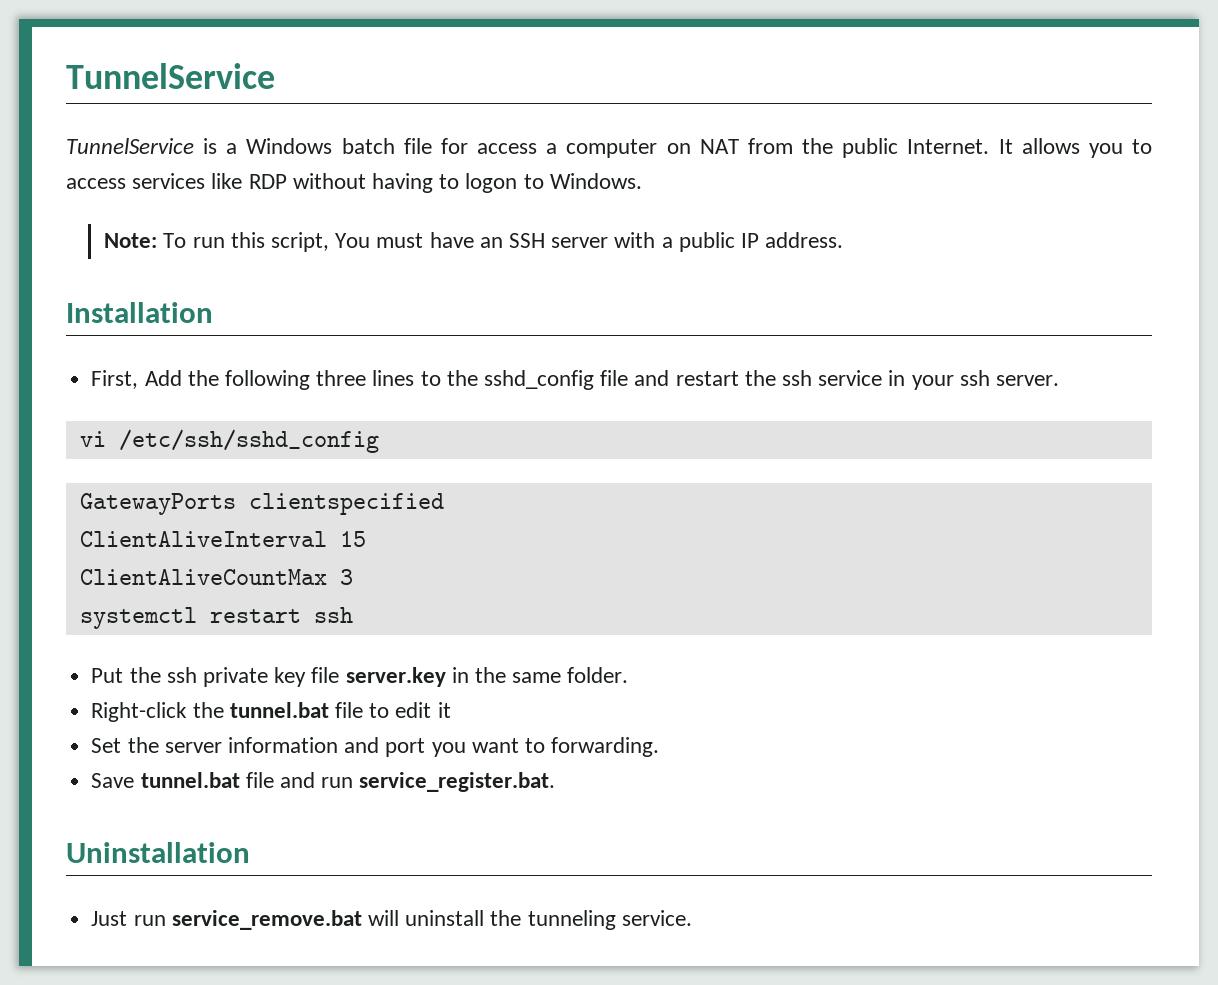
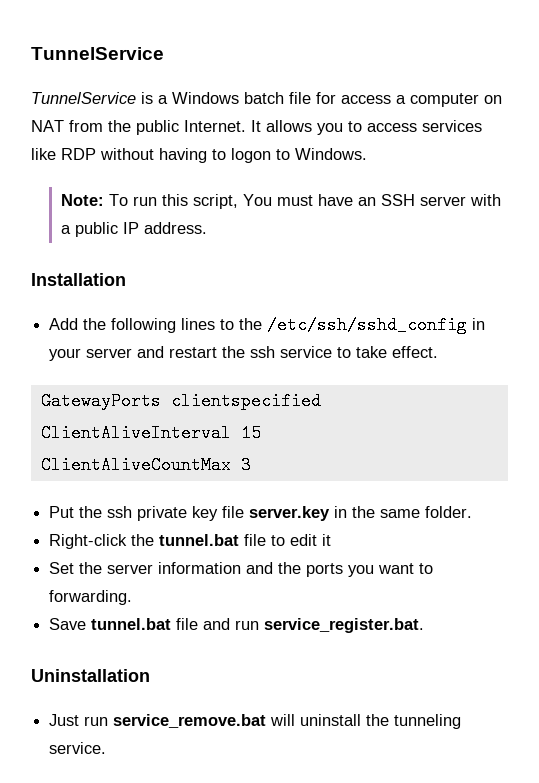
- First, Add the following three lines to the sshd_config file and restart the ssh service in your ssh server.
- vi /etc/ssh/sshd_config
+ Add the following lines to the /etc/ssh/sshd_config in your server and restart the ssh service to take effect.
- systemctl restart ssh
- Set the server information and port you want to forwarding.
+ Set the server information and the ports you want to forwarding.

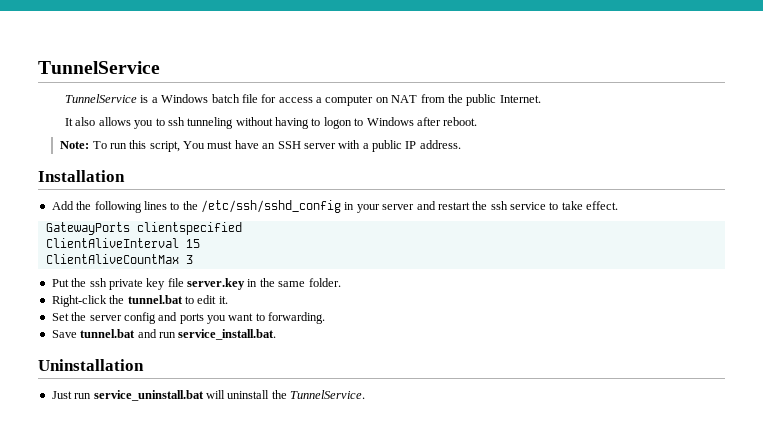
- TunnelService is a Windows batch file for access a computer on NAT from the public Internet. It allows you to access services like RDP without having to logon to Windows.
+ TunnelService is a Windows batch file for access a computer on NAT from the public Internet.
+ It also allows you to ssh tunneling without having to logon to Windows after reboot.
- Right-click the tunnel.bat file to edit it
+ Right-click the tunnel.bat to edit it.
- Set the server information and the ports you want to forwarding.
+ Set the server config and ports you want to forwarding.
- Save tunnel.bat file and run service_register.bat.
+ Save tunnel.bat and run service_install.bat.
- Just run service_remove.bat will uninstall the tunneling service.
+ Just run service_uninstall.bat will uninstall the TunnelService.

